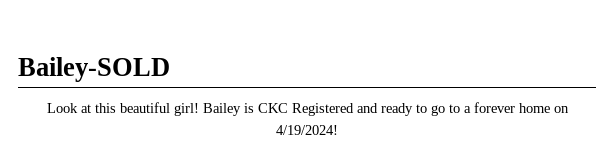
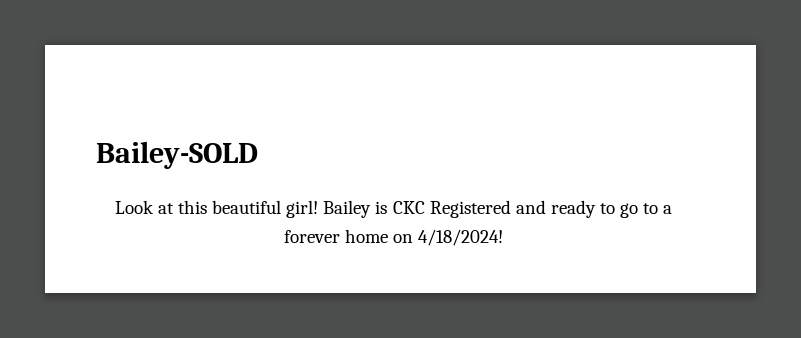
- Bailey is CKC Registered and ready to go to a forever home on 4/19/2024!
+ Bailey is CKC Registered and ready to go to a forever home on 4/18/2024!

